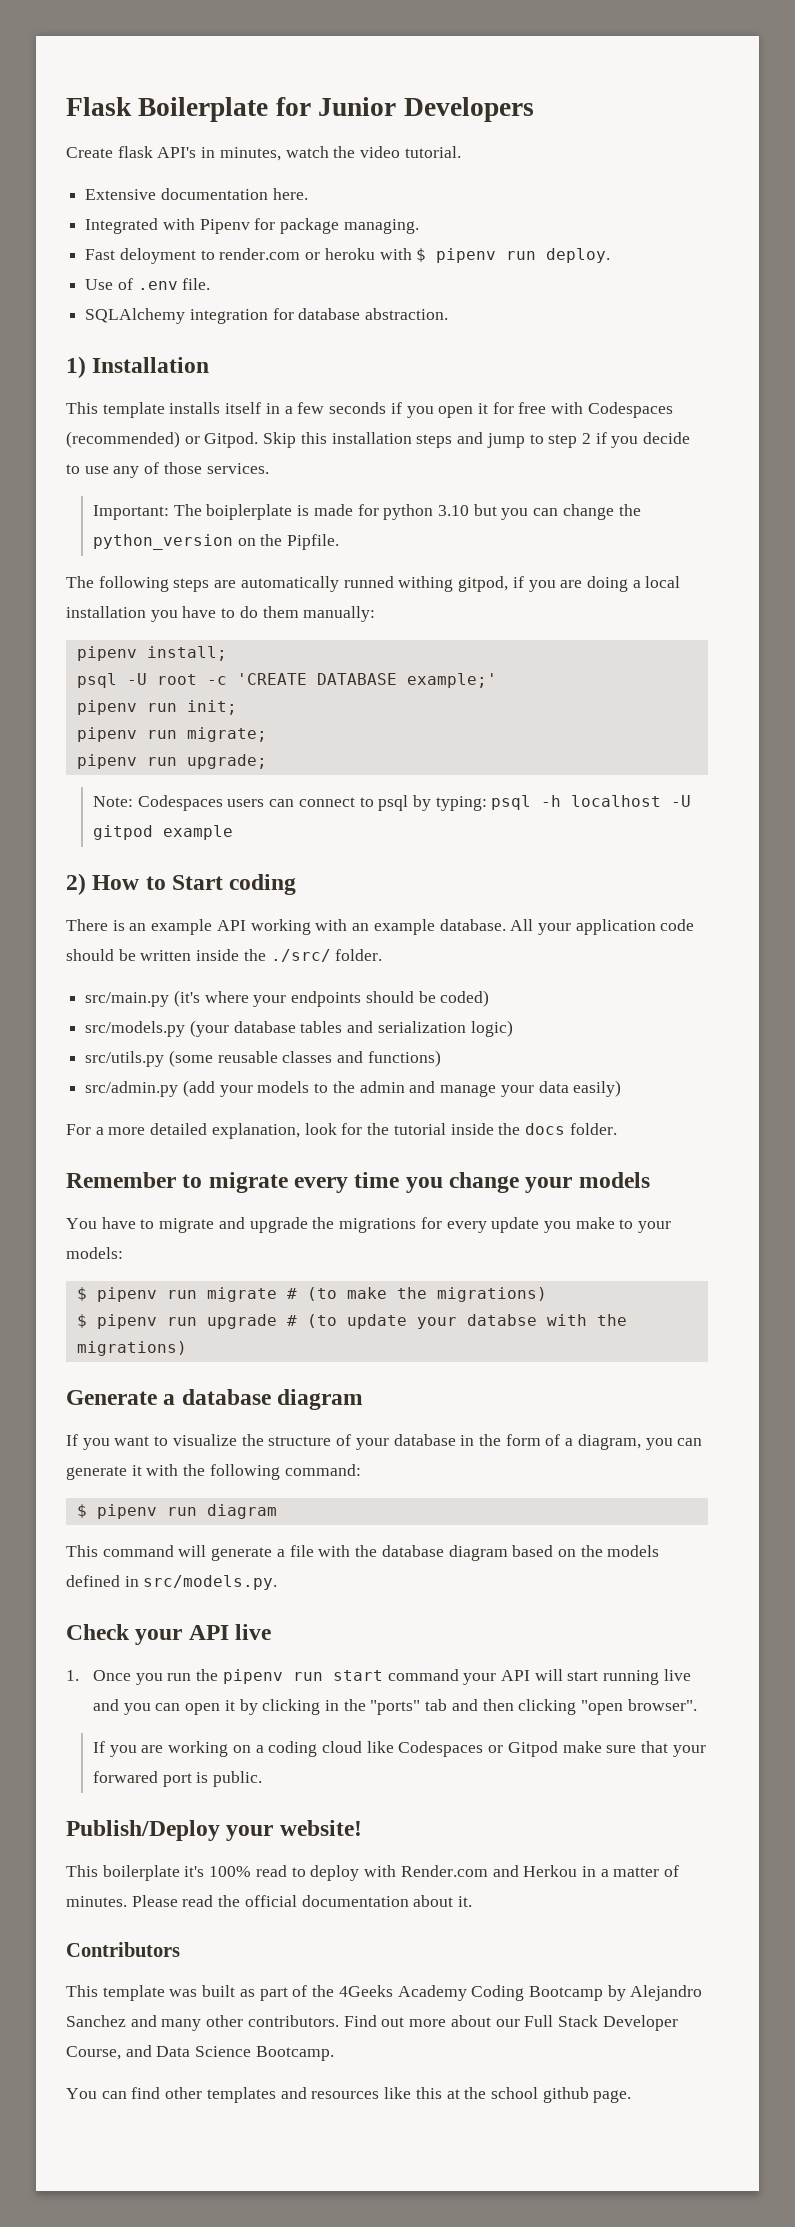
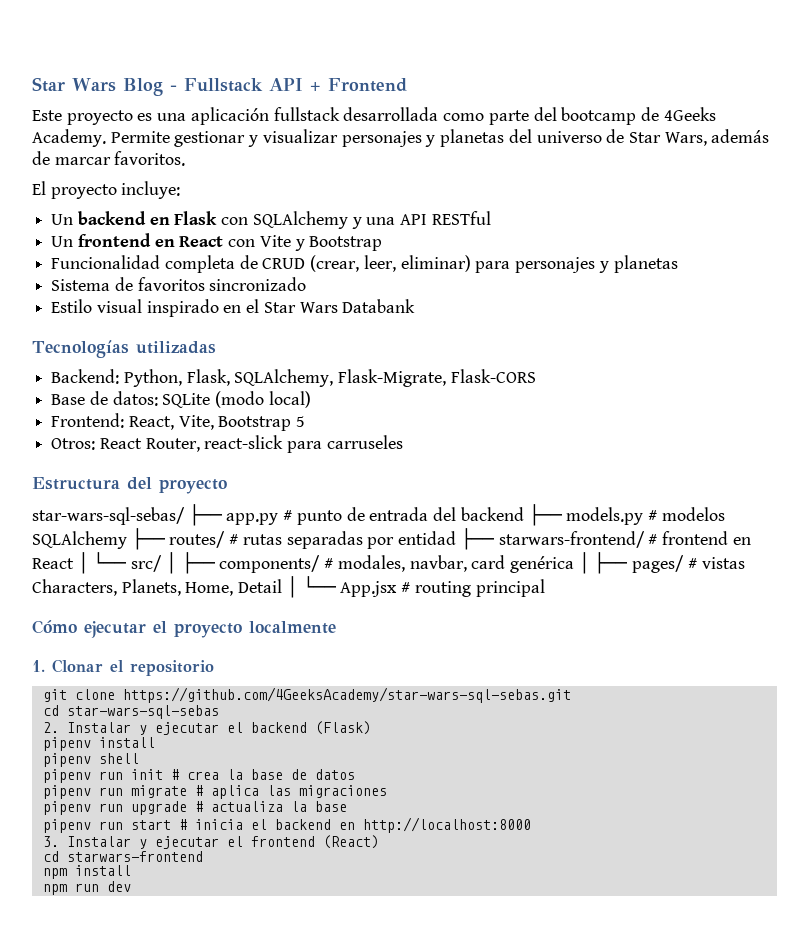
- Flask Boilerplate for Junior Developers
- Create flask API's in minutes, watch the video tutorial.
- Extensive documentation here.
- Integrated with Pipenv for package managing.
- Fast deloyment to render.com or heroku with $ pipenv run deploy.
- Use of .env file.
- SQLAlchemy integration for database abstraction.
- 1) Installation
- This template installs itself in a few seconds if you open it for free with Codespaces (recommended) or Gitpod. Skip this installation steps and jump to step 2 if you decide to use any of those services.
- Important: The boiplerplate is made for python 3.10 but you can change the python_version on the Pipfile.
- The following steps are automatically runned withing gitpod, if you are doing a local installation you have to do them manually:
- pipenv install;
- psql -U root -c 'CREATE DATABASE example;'
- pipenv run init;
- pipenv run migrate;
- pipenv run upgrade;
- Note: Codespaces users can connect to psql by typing: psql -h localhost -U gitpod example
- 2) How to Start coding
- There is an example API working with an example database. All your application code should be written inside the ./src/ folder.
- src/main.py (it's where your endpoints should be coded)
- src/models.py (your database tables and serialization logic)
- src/utils.py (some reusable classes and functions)
- src/admin.py (add your models to the admin and manage your data easily)
- For a more detailed explanation, look for the tutorial inside the docs folder.
- Remember to migrate every time you change your models
- You have to migrate and upgrade the migrations for every update you make to your models:
- $ pipenv run migrate # (to make the migrations)
- $ pipenv run upgrade # (to update your databse with the migrations)
- Generate a database diagram
- If you want to visualize the structure of your database in the form of a diagram, you can generate it with the following command:
- $ pipenv run diagram
- This command will generate a file with the database diagram based on the models defined in src/models.py.
- Check your API live
- 1. Once you run the pipenv run start command your API will start running live and you can open it by clicking in the "ports" tab and then clicking "open browser".
- If you are working on a coding cloud like Codespaces or Gitpod make sure that your forwared port is public.
- Publish/Deploy your website!
- This boilerplate it's 100% read to deploy with Render.com and Herkou in a matter of minutes. Please read the official documentation about it.
- Contributors
- This template was built as part of the 4Geeks Academy Coding Bootcamp by Alejandro Sanchez and many other contributors. Find out more about our Full Stack Developer Course, and Data Science Bootcamp.
- You can find other templates and resources like this at the school github page.
+ Star Wars Blog - Fullstack API + Frontend
+ Este proyecto es una aplicación fullstack desarrollada como parte del bootcamp de 4Geeks Academy. Permite gestionar y visualizar personajes y planetas del universo de Star Wars, además de marcar favoritos.
+ El proyecto incluye:
+ Un backend en Flask con SQLAlchemy y una API RESTful
+ Un frontend en React con Vite y Bootstrap
+ Funcionalidad completa de CRUD (crear, leer, eliminar) para personajes y planetas
+ Sistema de favoritos sincronizado
+ Estilo visual inspirado en el Star Wars Databank
+ Tecnologías utilizadas
+ Backend: Python, Flask, SQLAlchemy, Flask-Migrate, Flask-CORS
+ Base de datos: SQLite (modo local)
+ Frontend: React, Vite, Bootstrap 5
+ Otros: React Router, react-slick para carruseles
+ Estructura del proyecto
+ star-wars-sql-sebas/ ├── app.py # punto de entrada del backend ├── models.py # modelos SQLAlchemy ├── routes/ # rutas separadas por entidad ├── starwars-frontend/ # frontend en React │ └── src/ │ ├── components/ # modales, navbar, card genérica │ ├── pages/ # vistas Characters, Planets, Home, Detail │ └── App.jsx # routing principal
+ Cómo ejecutar el proyecto localmente
+ 1. Clonar el repositorio
+ git clone https://github.com/4GeeksAcademy/star-wars-sql-sebas.git
+ cd star-wars-sql-sebas
+ 2. Instalar y ejecutar el backend (Flask)
+ pipenv install
+ pipenv shell
+ pipenv run init # crea la base de datos
+ pipenv run migrate # aplica las migraciones
+ pipenv run upgrade # actualiza la base
+ pipenv run start # inicia el backend en http://localhost:8000
+ 3. Instalar y ejecutar el frontend (React)
+ cd starwars-frontend
+ npm install
+ npm run dev

